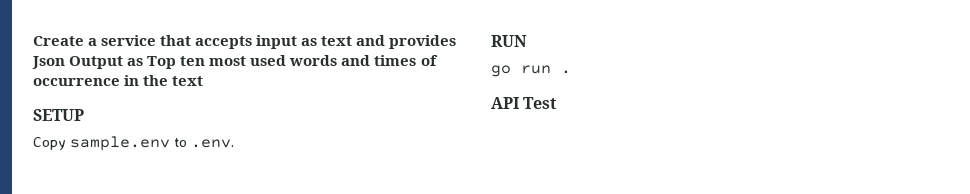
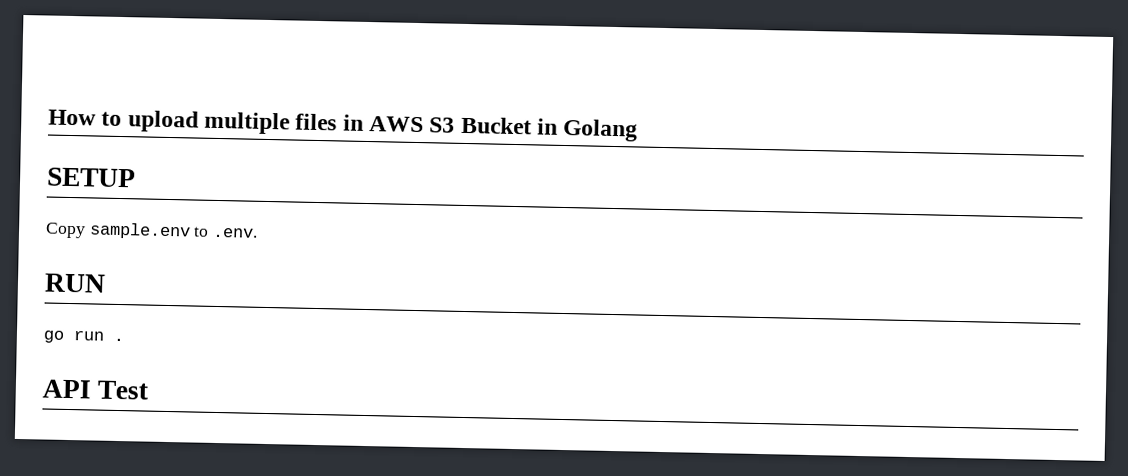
- Create a service that accepts input as text and provides Json Output as Top ten most used words and times of occurrence in the text
+ How to upload multiple files in AWS S3 Bucket in Golang

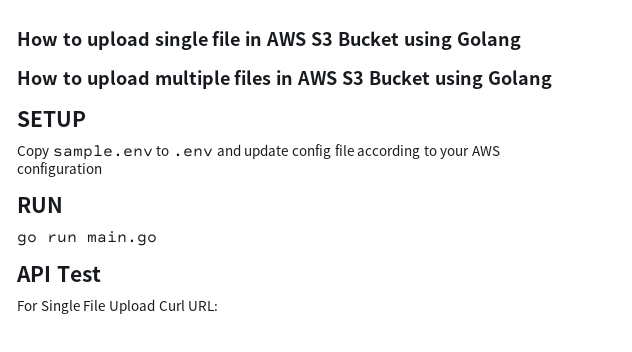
- How to upload multiple files in AWS S3 Bucket in Golang
+ How to upload single file in AWS S3 Bucket using Golang
+ How to upload multiple files in AWS S3 Bucket using Golang
- Copy sample.env to .env.
+ Copy sample.env to .env and update config file according to your AWS configuration
- go run .
+ go run main.go
+ For Single File Upload Curl URL:

